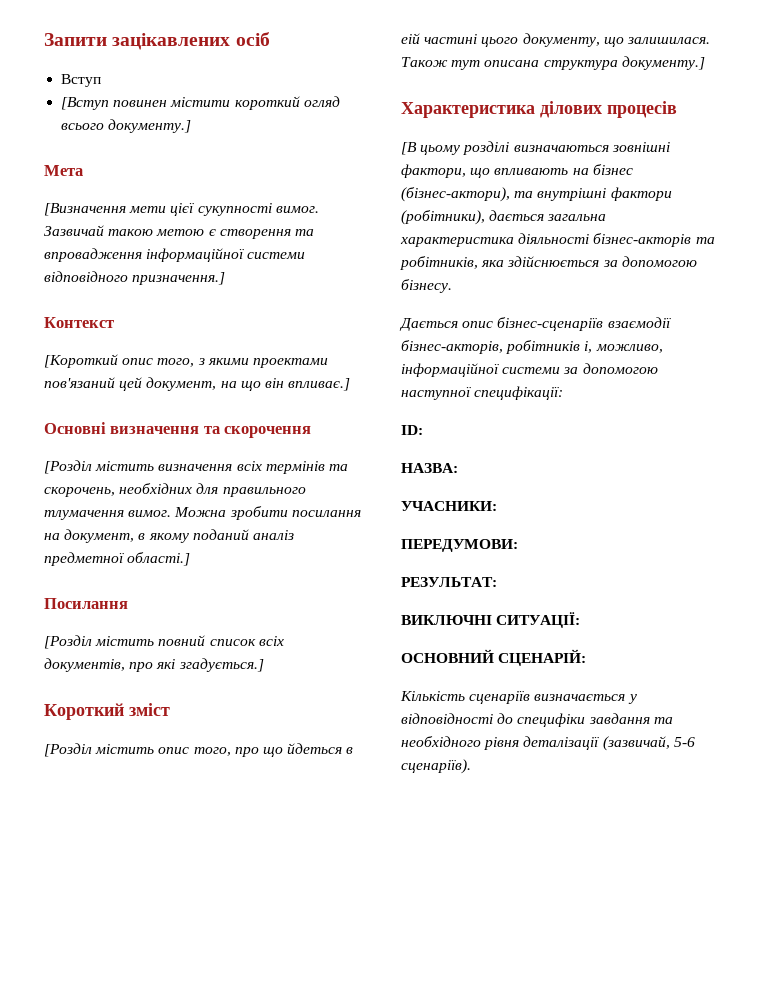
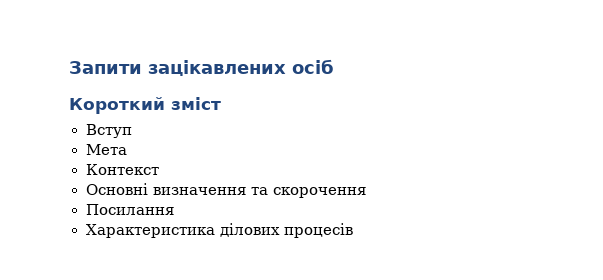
+ Короткий зміст
- [Вступ повинен містити короткий огляд всього документу.]
  Мета
- [Визначення мети цієї сукупності вимог. Зазвичай такою метою є створення та впровадження інформаційної системи відповідного призначення.]
  Контекст
- [Короткий опис того, з якими проектами пов'язаний цей документ, на що він впливає.]
  Основні визначення та скорочення
- [Розділ містить визначення всіх термінів та скорочень, необхідних для правильного тлумачення вимог. Можна зробити посилання на документ, в якому поданий аналіз предметної області.]
  Посилання
- [Розділ містить повний список всіх документів, про які згадується.]
- Короткий зміст
- [Розділ містить опис того, про що йдеться в еій частині цього документу, що залишилася. Також тут описана структура документу.]
  Характеристика ділових процесів
- [В цьому розділі визначаються зовнішні фактори, що впливають на бізнес (бізнес-актори), та внутрішні фактори (робітники), дається загальна характеристика діяльності бізнес-акторів та робітників, яка здійснюється за допомогою бізнесу.
- Дається опис бізнес-сценаріїв взаємодії бізнес-акторів, робітників і, можливо, інформаційної системи за допомогою наступної специфікації:
- ID:
- НАЗВА:
- УЧАСНИКИ:
- ПЕРЕДУМОВИ:
- РЕЗУЛЬТАТ:
- ВИКЛЮЧНІ СИТУАЦІЇ:
- ОСНОВНИЙ СЦЕНАРІЙ:
- Кількість сценаріїв визначається у відповідності до специфіки завдання та необхідного рівня деталізації (зазвичай, 5-6 сценаріїв).

